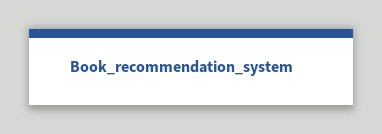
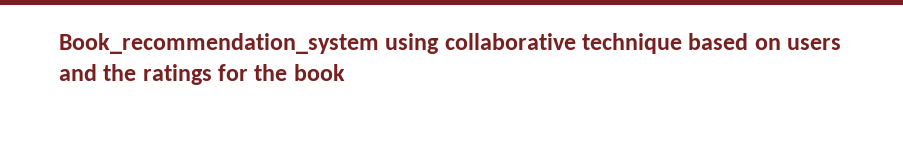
- Book_recommendation_system
+ Book_recommendation_system using collaborative technique based on users and the ratings for the book

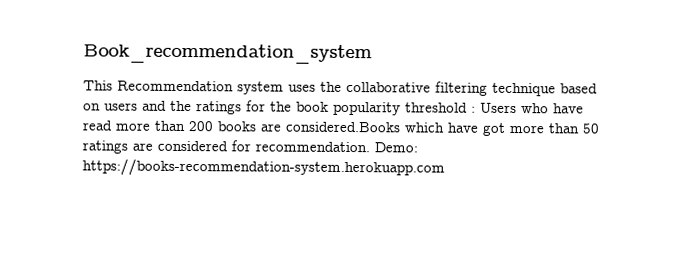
- Book_recommendation_system using collaborative technique based on users and the ratings for the book
+ Book_recommendation_system
+ This Recommendation system uses the collaborative filtering technique based on users and the ratings for the book popularity threshold : Users who have read more than 200 books are considered.Books which have got more than 50 ratings are considered for recommendation. Demo: https://books-recommendation-system.herokuapp.com

